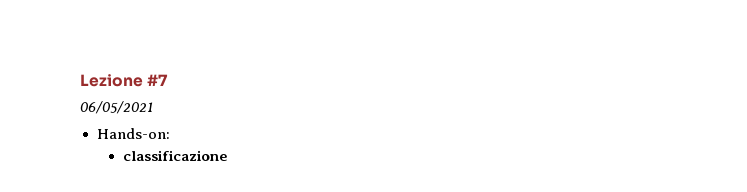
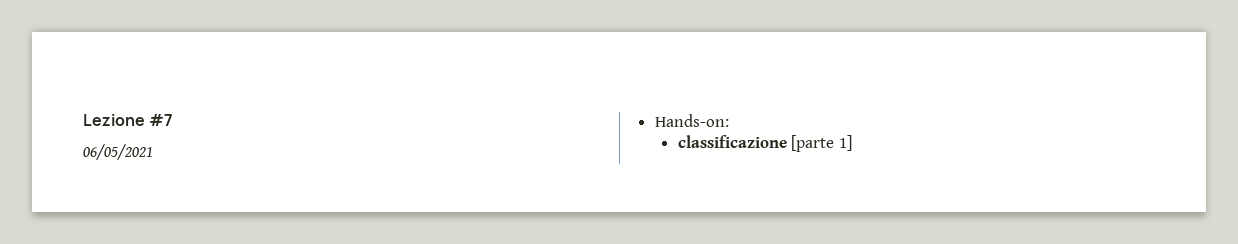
- classificazione
+ classificazione [parte 1]

